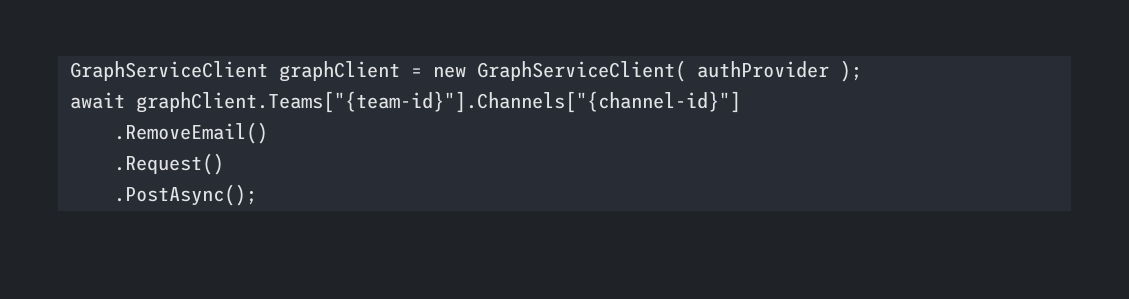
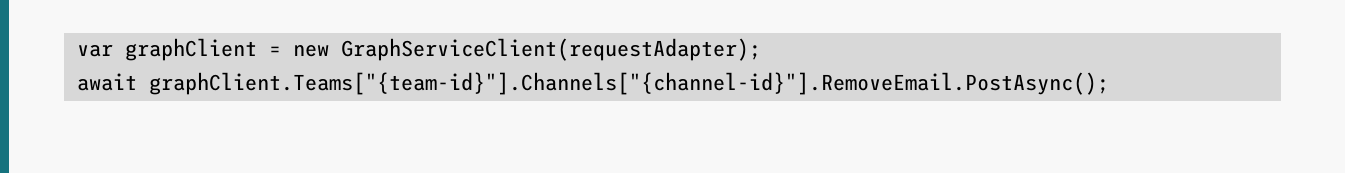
- GraphServiceClient graphClient = new GraphServiceClient( authProvider );
- await graphClient.Teams["{team-id}"].Channels["{channel-id}"]
- .RemoveEmail()
- .Request()
- .PostAsync();
+ var graphClient = new GraphServiceClient(requestAdapter);
+ await graphClient.Teams["{team-id}"].Channels["{channel-id}"].RemoveEmail.PostAsync();

